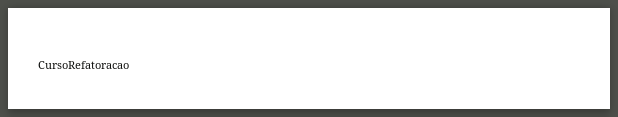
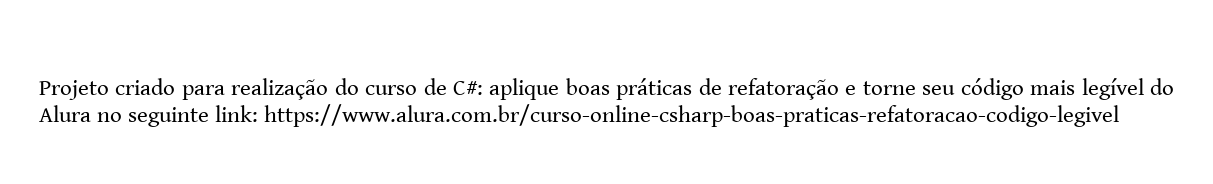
- CursoRefatoracao
+ Projeto criado para realização do curso de C#: aplique boas práticas de refatoração e torne seu código mais legível do Alura no seguinte link: https://www.alura.com.br/curso-online-csharp-boas-praticas-refatoracao-codigo-legivel

